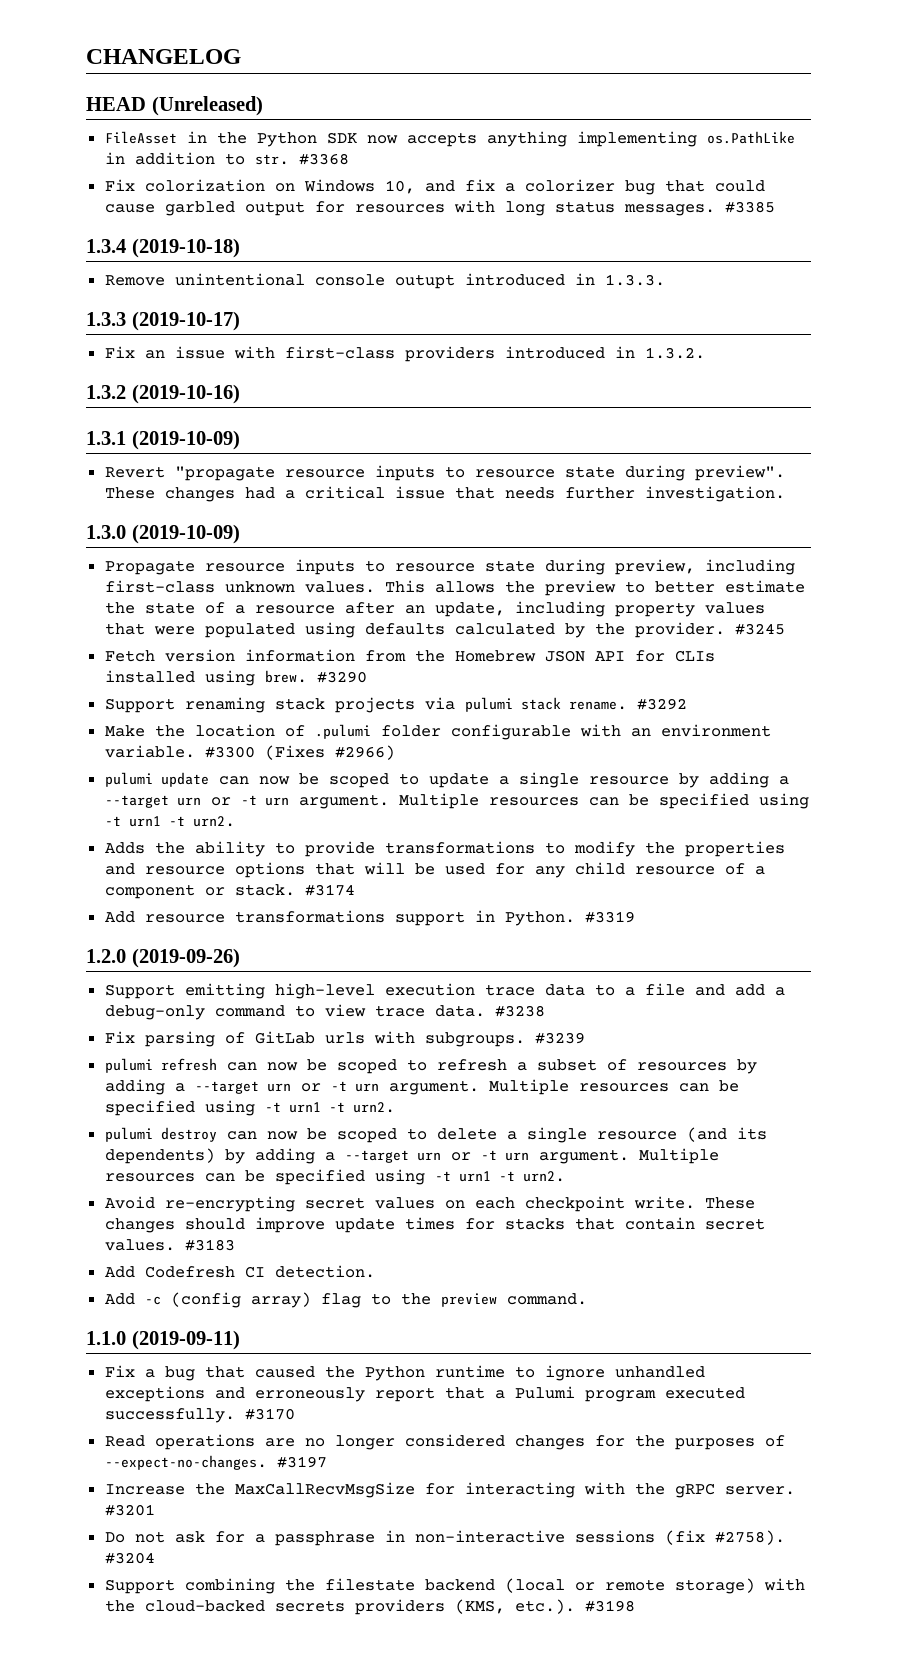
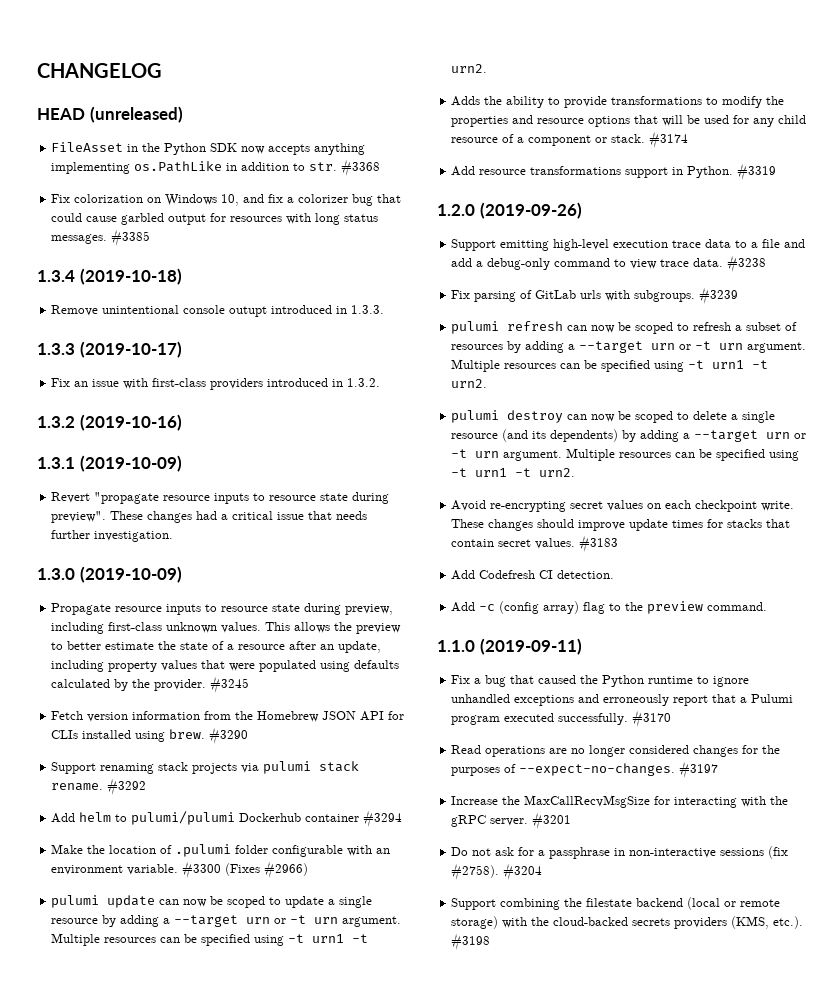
- HEAD (Unreleased)
+ HEAD (unreleased)
+ Add helm to pulumi/pulumi Dockerhub container #3294

